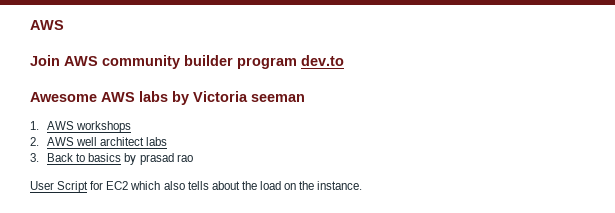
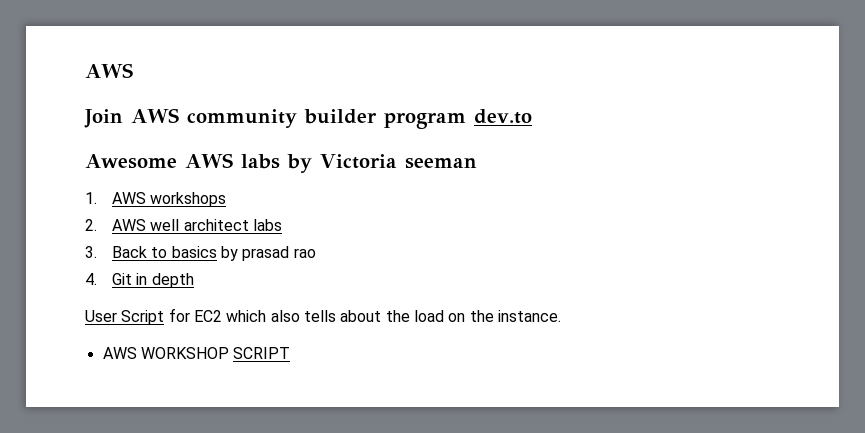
+ 4. Git in depth
+ AWS WORKSHOP SCRIPT

